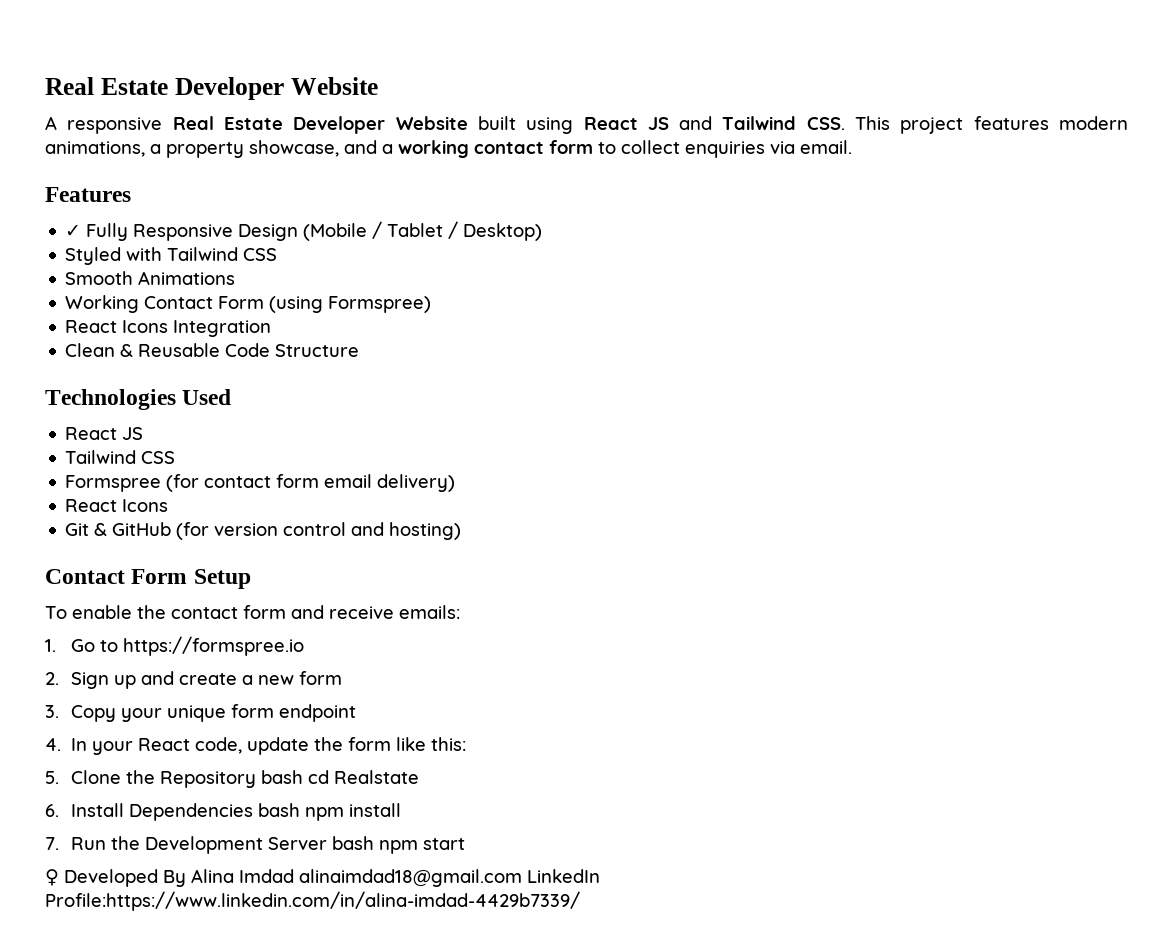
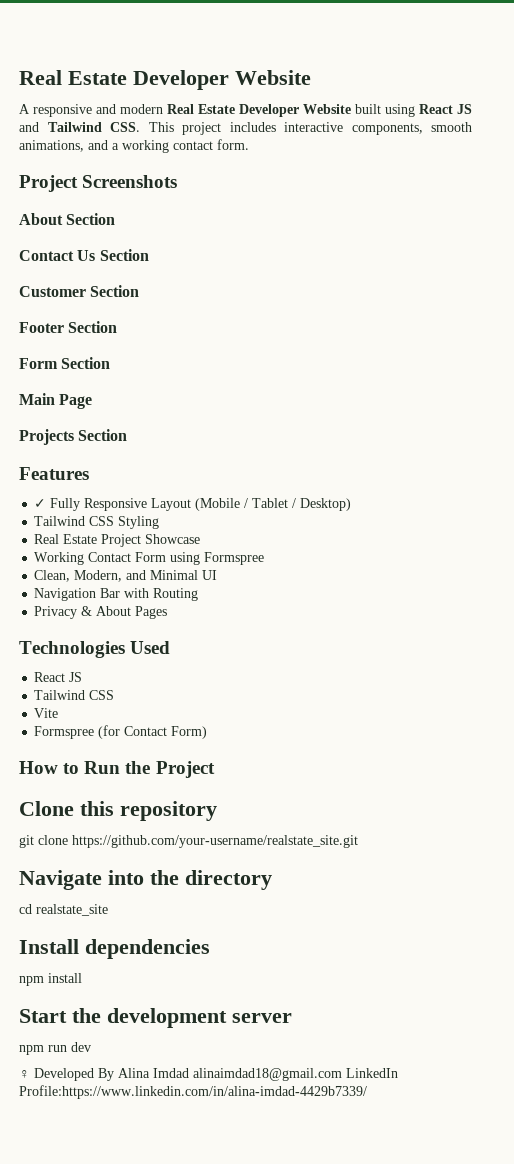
- A responsive Real Estate Developer Website built using React JS and Tailwind CSS. This project features modern animations, a property showcase, and a working contact form to collect enquiries via email.
+ A responsive and modern Real Estate Developer Website built using React JS and Tailwind CSS. This project includes interactive components, smooth animations, and a working contact form.
+ Project Screenshots
+ About Section
+ Contact Us Section
+ Customer Section
+ Footer Section
+ Form Section
+ Main Page
+ Projects Section
- ✓ Fully Responsive Design (Mobile / Tablet / Desktop)
+ ✓ Fully Responsive Layout (Mobile / Tablet / Desktop)
- Styled with Tailwind CSS
- Smooth Animations
- Working Contact Form (using Formspree)
- React Icons Integration
- Clean & Reusable Code Structure
+ Tailwind CSS Styling
+ Real Estate Project Showcase
+ Working Contact Form using Formspree
+ Clean, Modern, and Minimal UI
+ Navigation Bar with Routing
+ Privacy & About Pages
+ Vite
- Formspree (for contact form email delivery)
- React Icons
- Git & GitHub (for version control and hosting)
- Contact Form Setup
- To enable the contact form and receive emails:
- 1. Go to https://formspree.io
- 2. Sign up and create a new form
- 3. Copy your unique form endpoint
- 4. In your React code, update the form like this:
- 5. Clone the Repository bash cd Realstate
- 6. Install Dependencies bash npm install
- 7. Run the Development Server bash npm start
+ Formspree (for Contact Form)
+ How to Run the Project
+ Clone this repository
+ git clone https://github.com/your-username/realstate_site.git
+ Navigate into the directory
+ cd realstate_site
+ Install dependencies
+ npm install
+ Start the development server
+ npm run dev

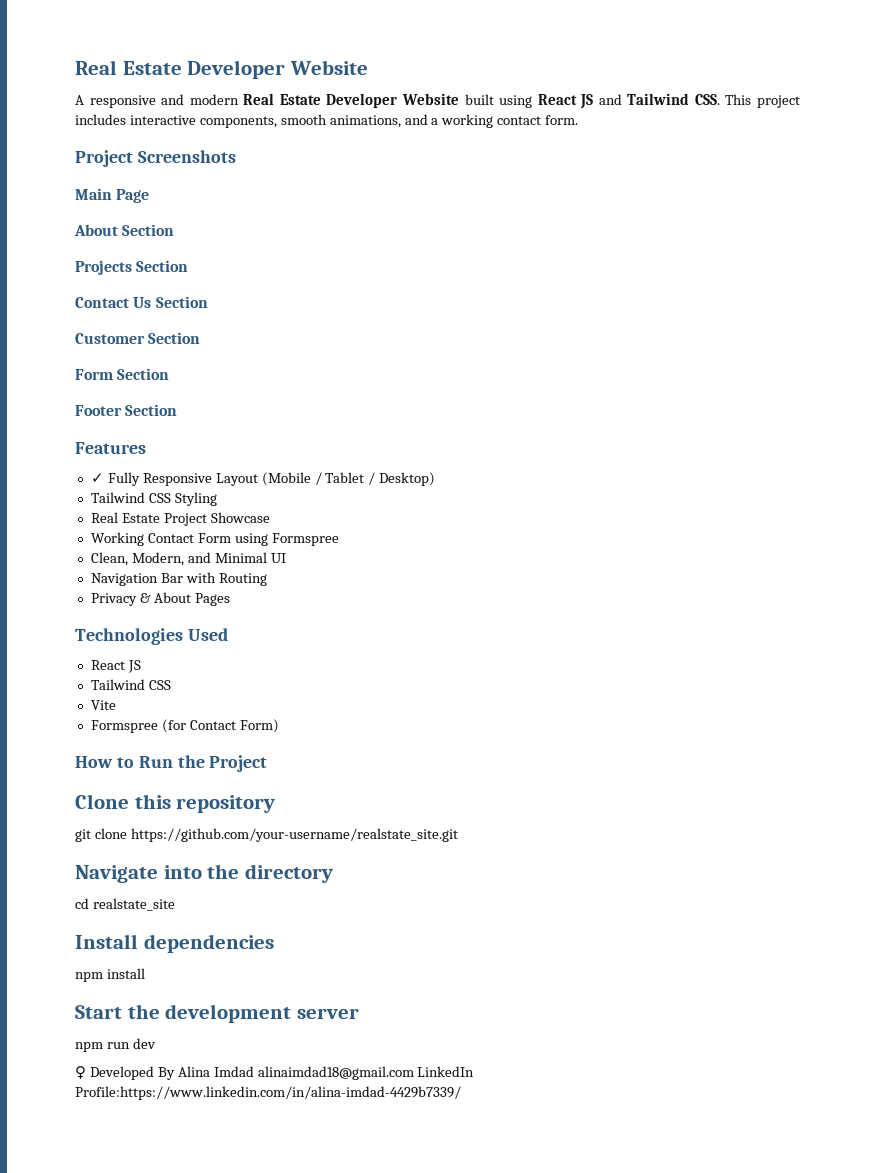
+ Main Page
+ Projects Section
- Footer Section
- Main Page
- Projects Section
+ Footer Section

